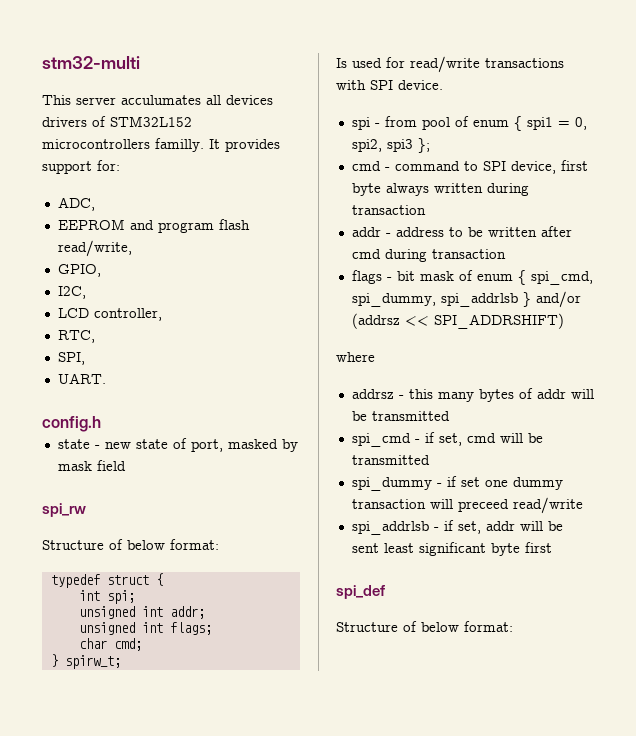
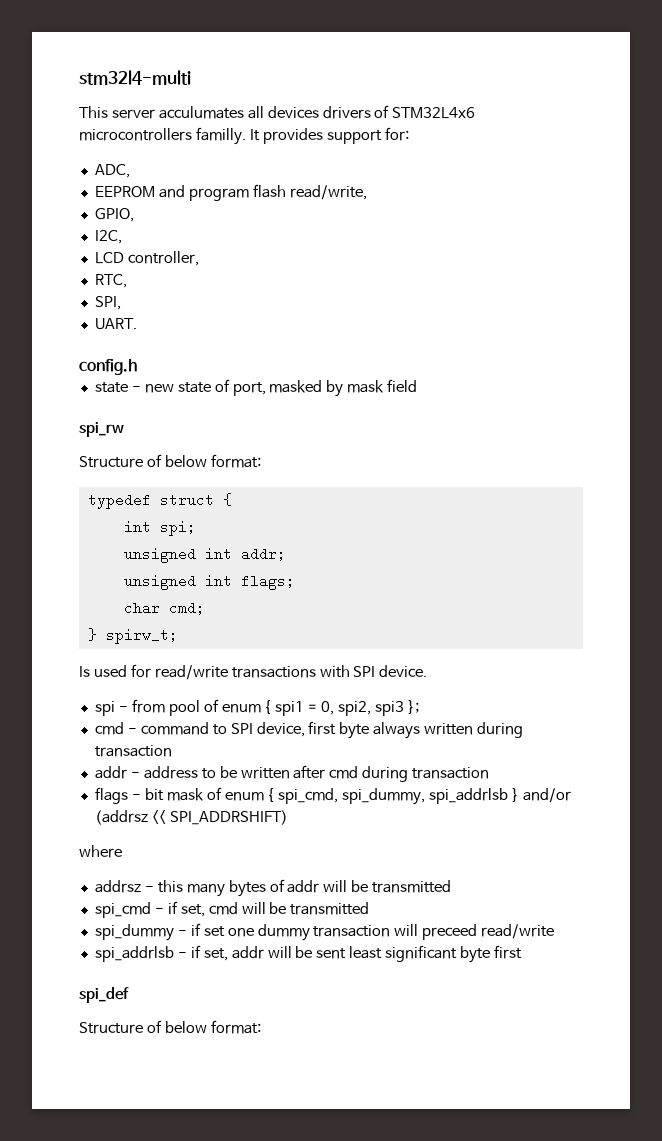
- stm32-multi
+ stm32l4-multi
- This server acculumates all devices drivers of STM32L152 microcontrollers familly.
+ This server acculumates all devices drivers of STM32L4x6 microcontrollers familly.

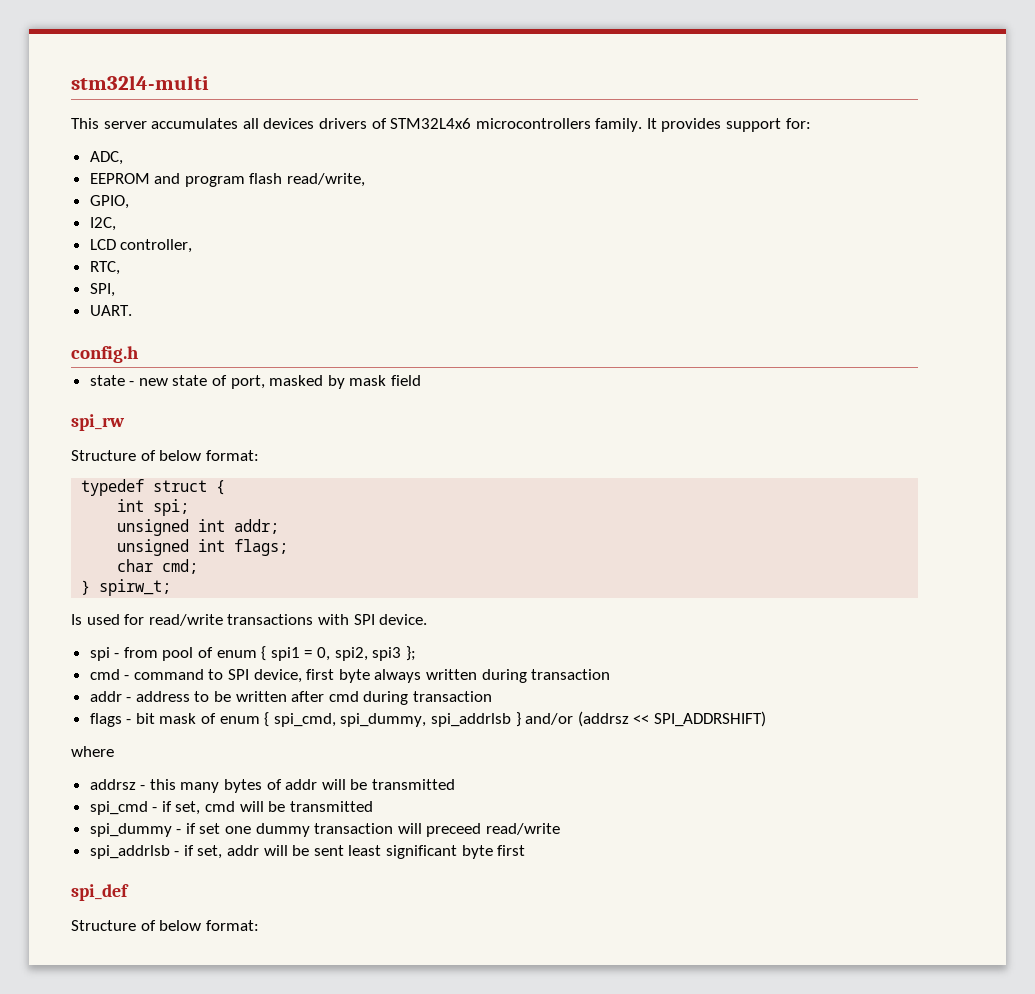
- This server acculumates all devices drivers of STM32L4x6 microcontrollers familly.
+ This server accumulates all devices drivers of STM32L4x6 microcontrollers family.

